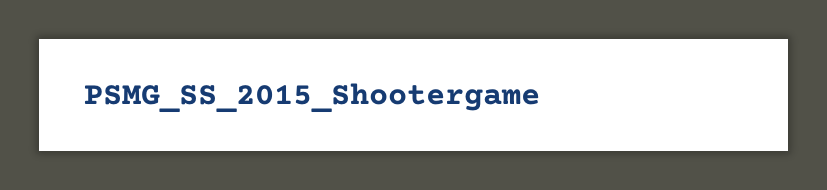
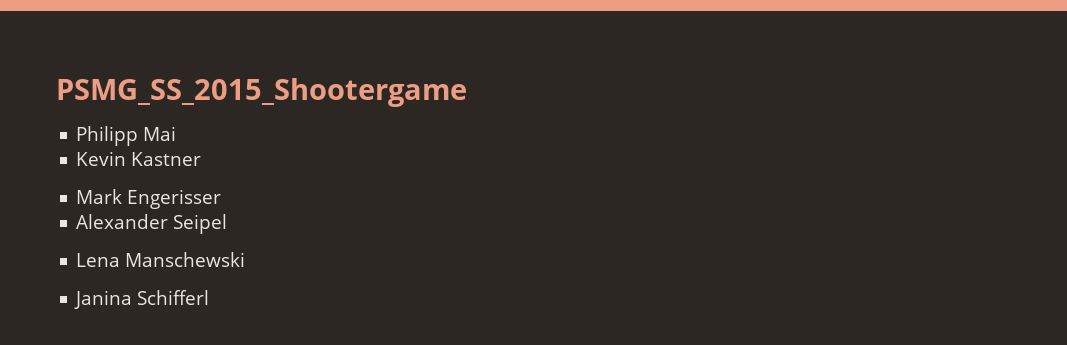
+ Philipp Mai
+ Kevin Kastner
+ Mark Engerisser
+ Alexander Seipel
+ Lena Manschewski
+ Janina Schifferl

